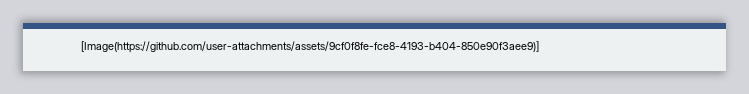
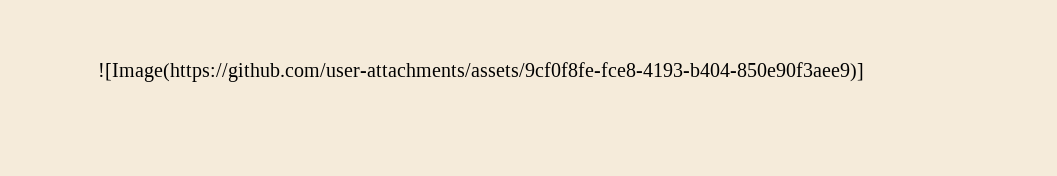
- [Image(https://github.com/user-attachments/assets/9cf0f8fe-fce8-4193-b404-850e90f3aee9)]
+ ![Image(https://github.com/user-attachments/assets/9cf0f8fe-fce8-4193-b404-850e90f3aee9)]

